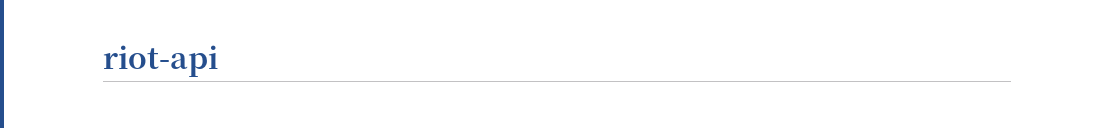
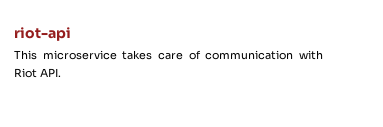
+ This microservice takes care of communication with Riot API.

